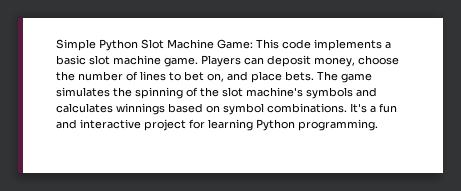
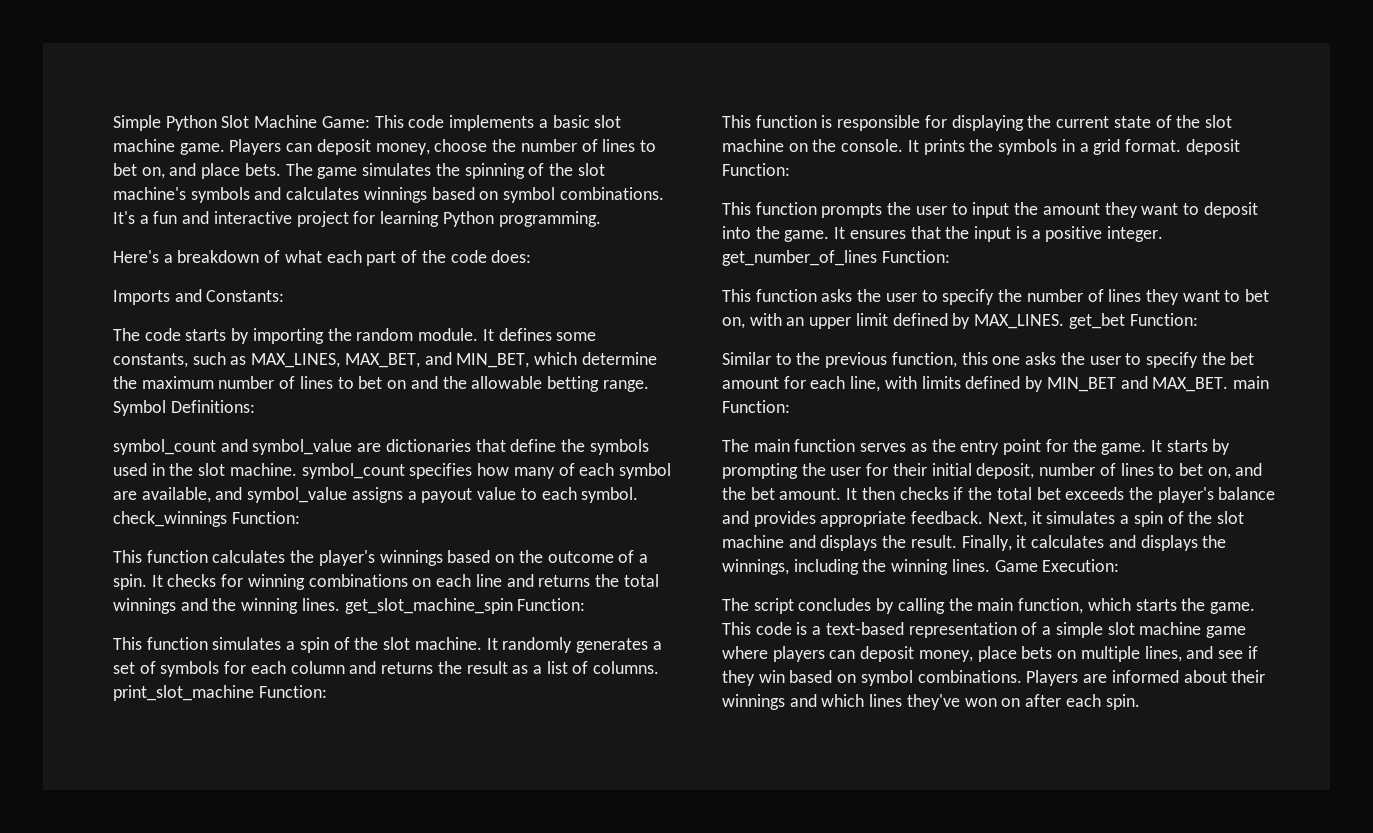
+ Here's a breakdown of what each part of the code does:
+ Imports and Constants:
+ The code starts by importing the random module. It defines some constants, such as MAX_LINES, MAX_BET, and MIN_BET, which determine the maximum number of lines to bet on and the allowable betting range. Symbol Definitions:
+ symbol_count and symbol_value are dictionaries that define the symbols used in the slot machine. symbol_count specifies how many of each symbol are available, and symbol_value assigns a payout value to each symbol. check_winnings Function:
+ This function calculates the player's winnings based on the outcome of a spin. It checks for winning combinations on each line and returns the total winnings and the winning lines. get_slot_machine_spin Function:
+ This function simulates a spin of the slot machine. It randomly generates a set of symbols for each column and returns the result as a list of columns. print_slot_machine Function:
+ This function is responsible for displaying the current state of the slot machine on the console. It prints the symbols in a grid format. deposit Function:
+ This function prompts the user to input the amount they want to deposit into the game. It ensures that the input is a positive integer. get_number_of_lines Function:
+ This function asks the user to specify the number of lines they want to bet on, with an upper limit defined by MAX_LINES. get_bet Function:
+ Similar to the previous function, this one asks the user to specify the bet amount for each line, with limits defined by MIN_BET and MAX_BET. main Function:
+ The main function serves as the entry point for the game. It starts by prompting the user for their initial deposit, number of lines to bet on, and the bet amount. It then checks if the total bet exceeds the player's balance and provides appropriate feedback. Next, it simulates a spin of the slot machine and displays the result. Finally, it calculates and displays the winnings, including the winning lines. Game Execution:
+ The script concludes by calling the main function, which starts the game. This code is a text-based representation of a simple slot machine game where players can deposit money, place bets on multiple lines, and see if they win based on symbol combinations. Players are informed about their winnings and which lines they've won on after each spin.

